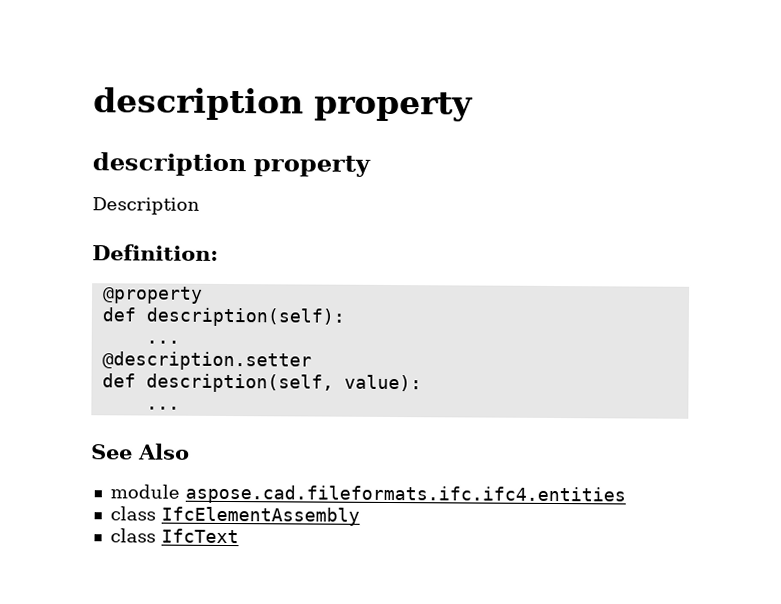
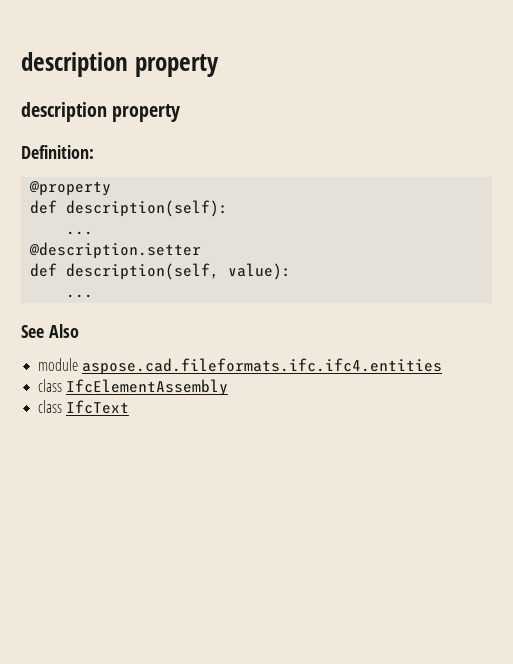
- Description

